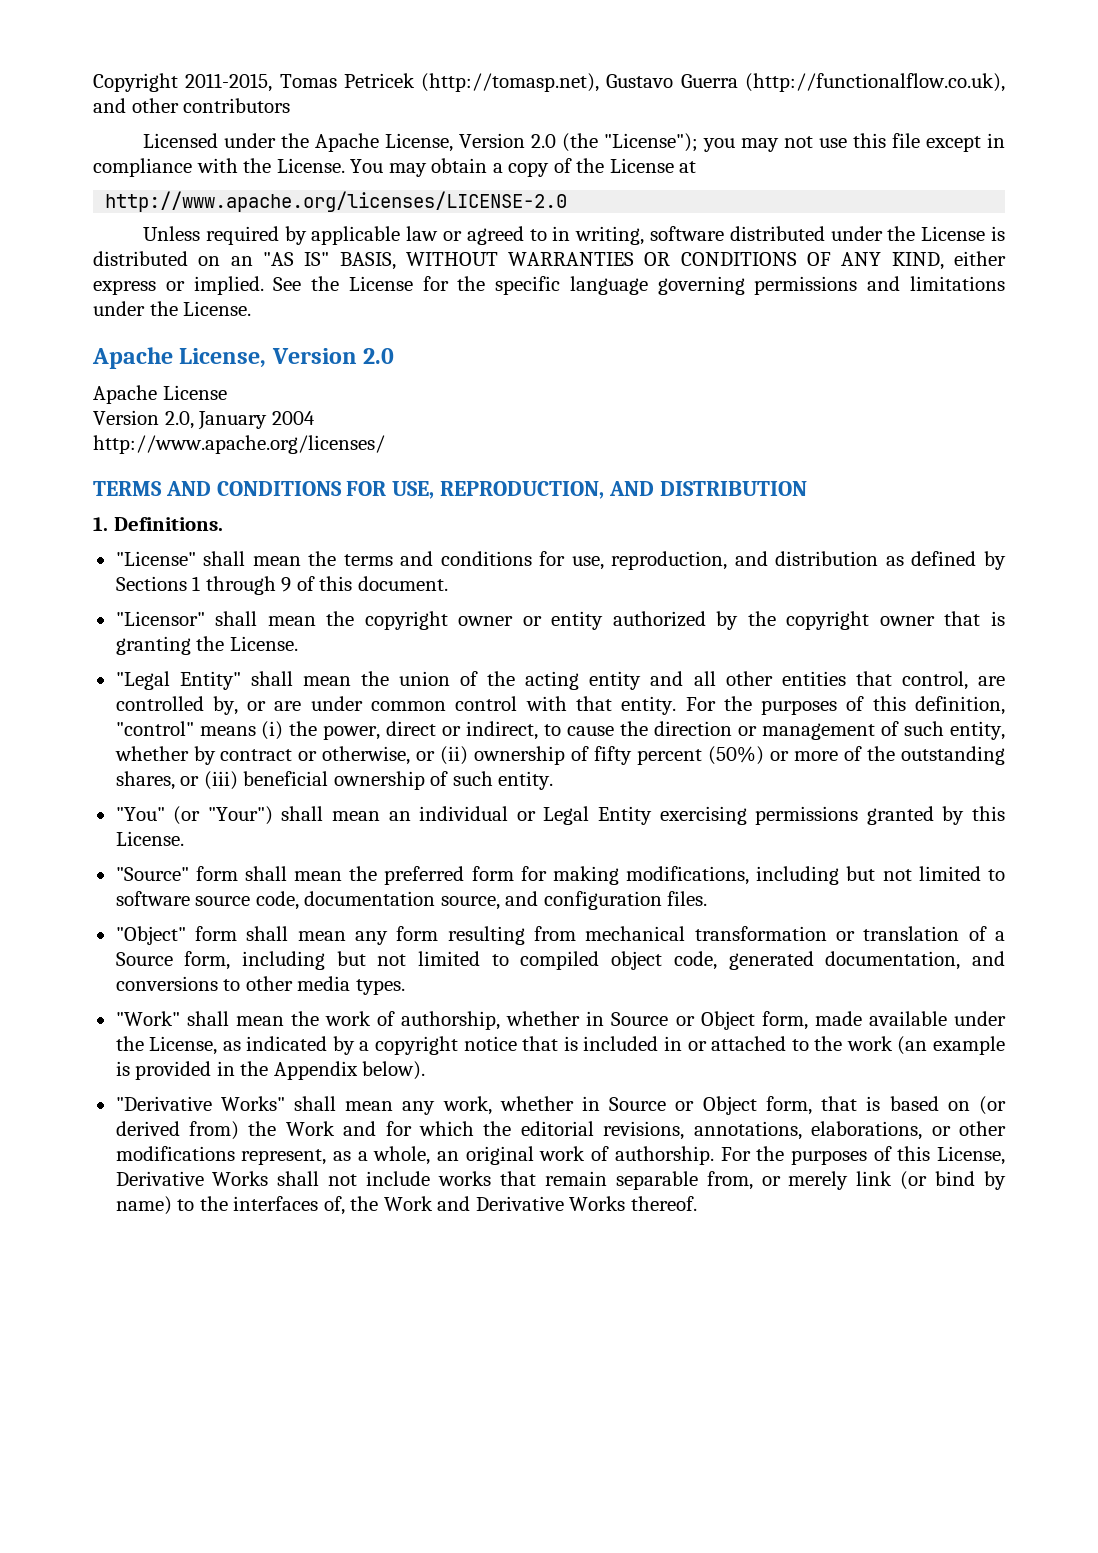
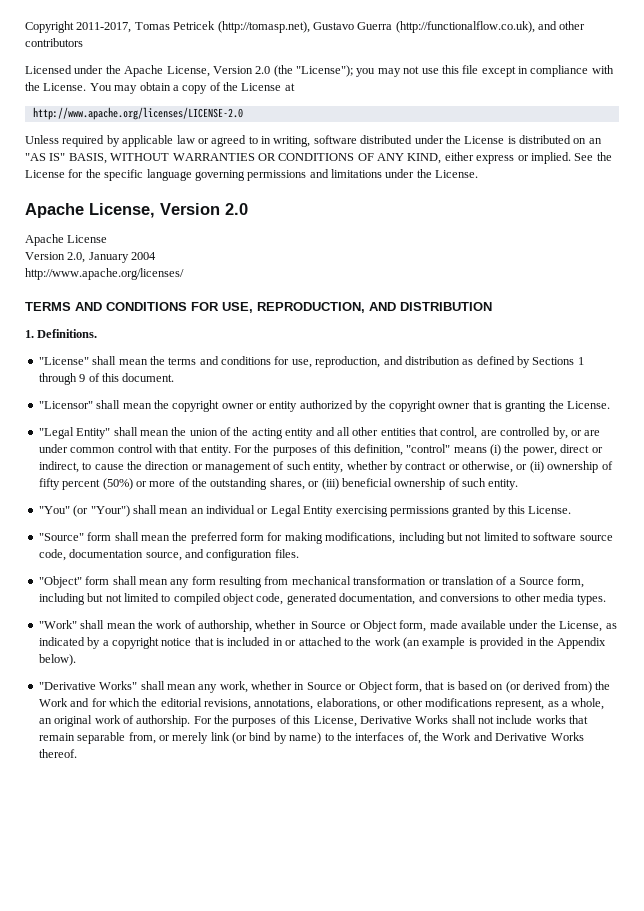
- Copyright 2011-2015, Tomas Petricek (http://tomasp.net), Gustavo Guerra (http://functionalflow.co.uk), and other contributors
+ Copyright 2011-2017, Tomas Petricek (http://tomasp.net), Gustavo Guerra (http://functionalflow.co.uk), and other contributors

